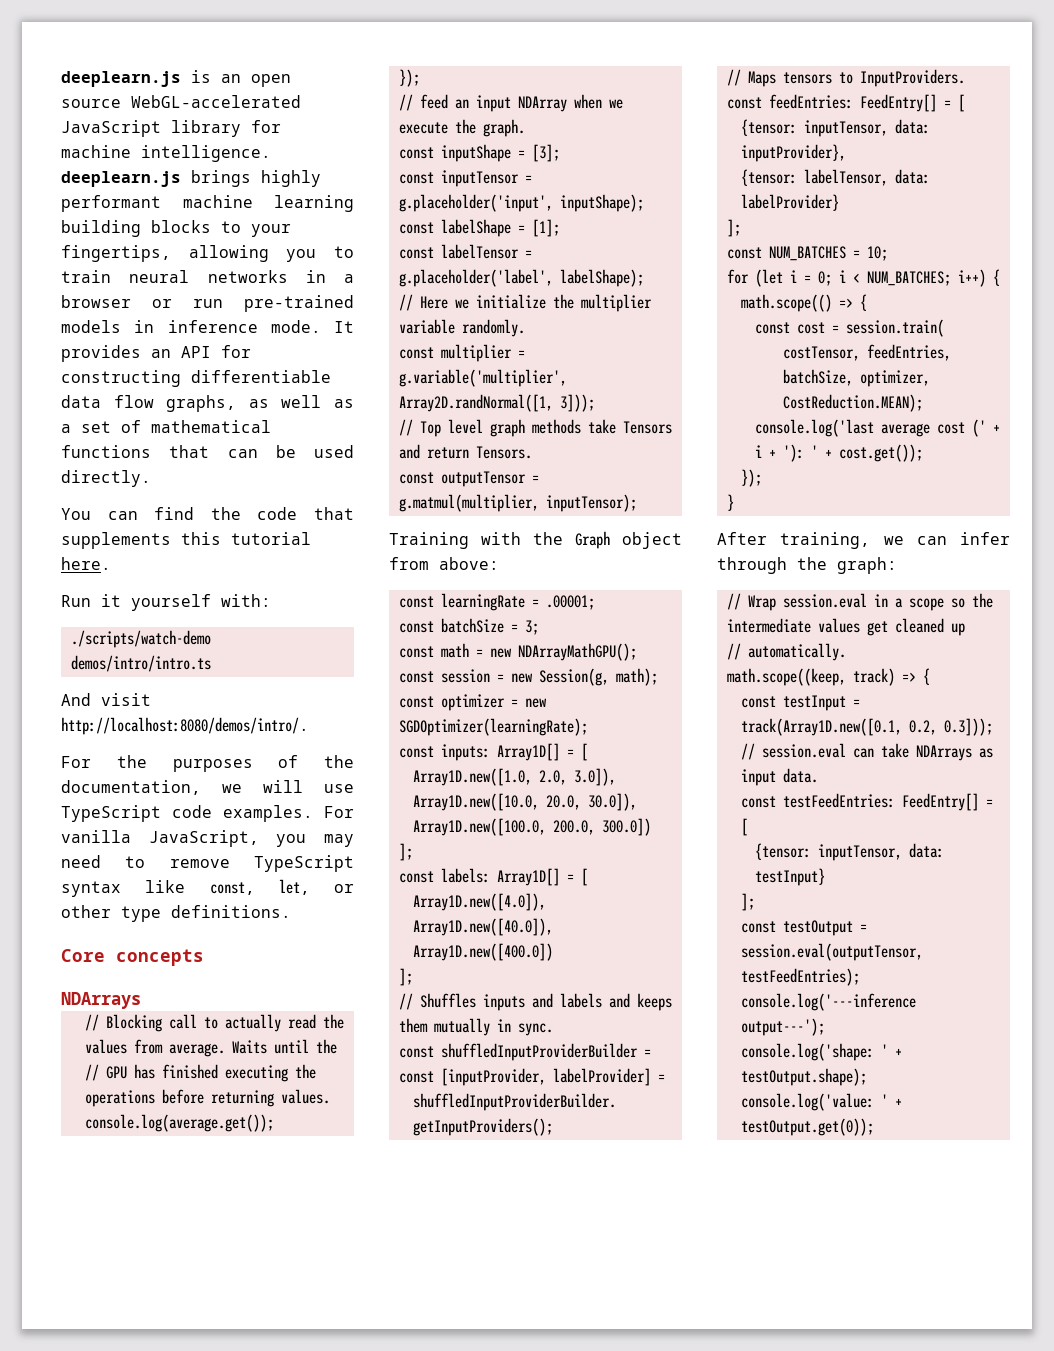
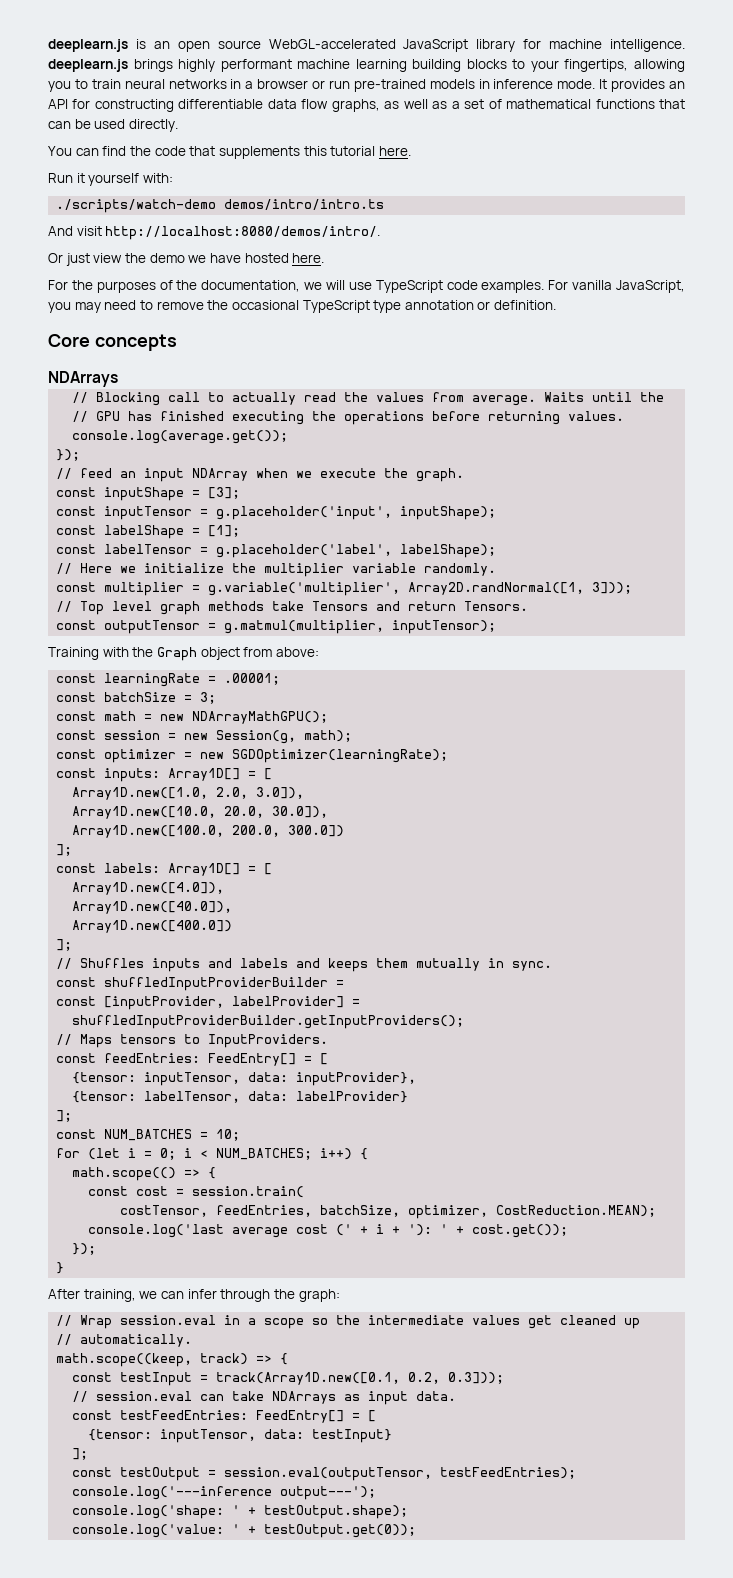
+ Or just view the demo we have hosted here.
- For vanilla JavaScript, you may need to remove TypeScript syntax like const, let, or other type definitions.
+ For vanilla JavaScript, you may need to remove the occasional TypeScript type annotation or definition.

